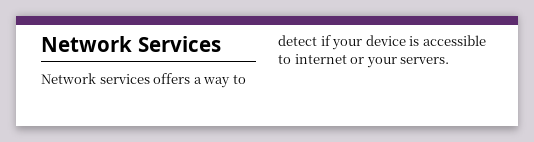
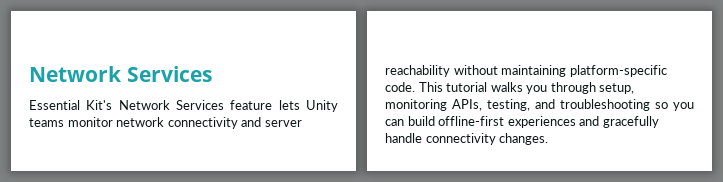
- Network services offers a way to detect if your device is accessible to internet or your servers.
+ Essential Kit's Network Services feature lets Unity teams monitor network connectivity and server reachability without maintaining platform-specific code. This tutorial walks you through setup, monitoring APIs, testing, and troubleshooting so you can build offline-first experiences and gracefully handle connectivity changes.

